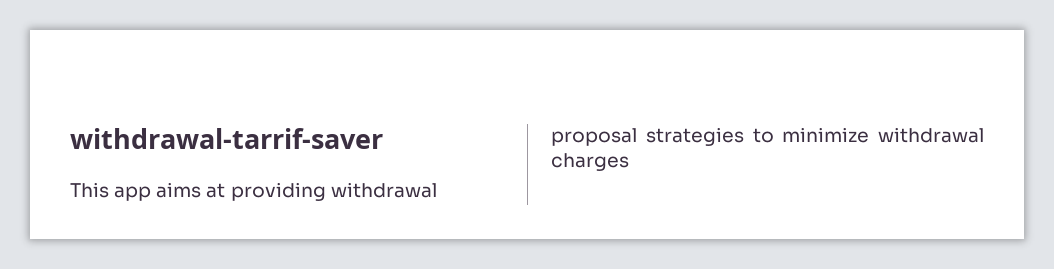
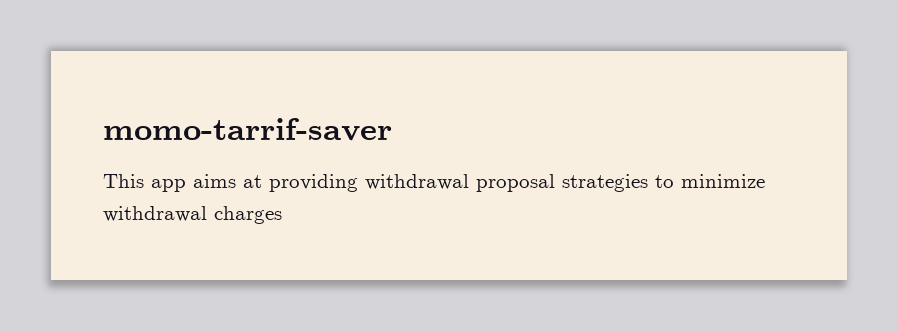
- withdrawal-tarrif-saver
+ momo-tarrif-saver

